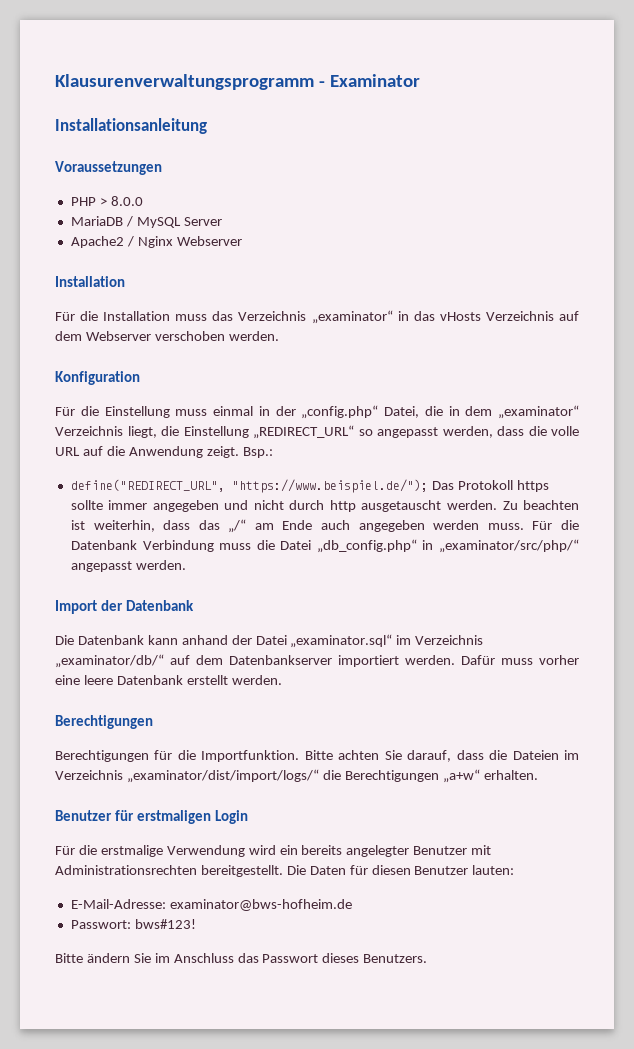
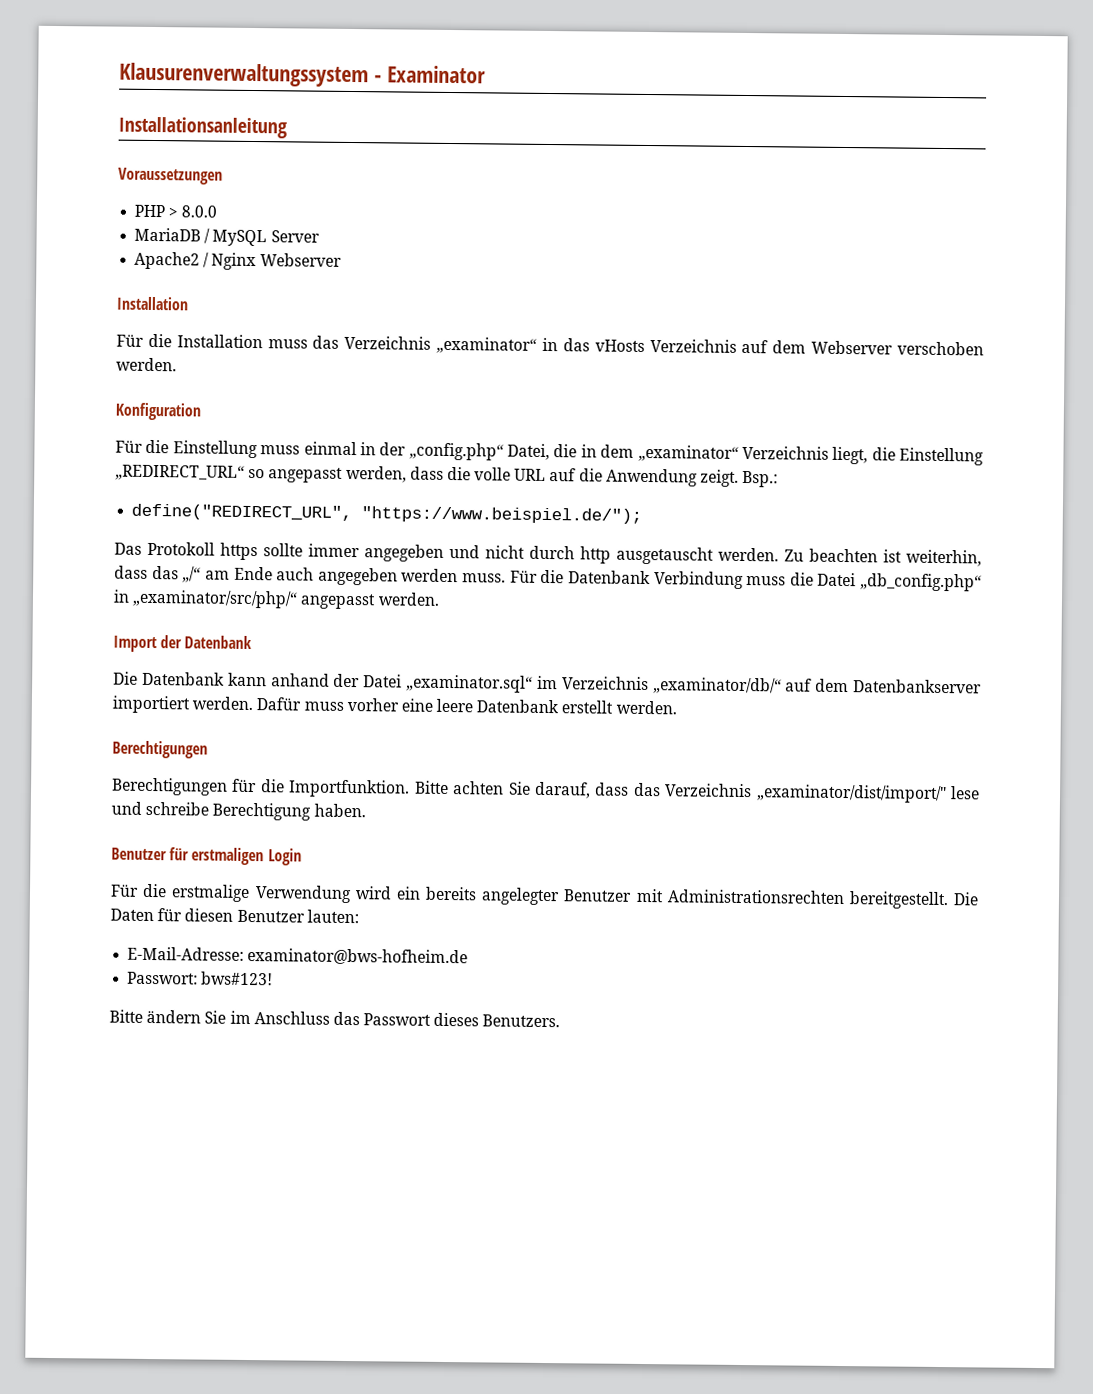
- Klausurenverwaltungsprogramm - Examinator
+ Klausurenverwaltungssystem - Examinator
- define("REDIRECT_URL", "https://www.beispiel.de/"); Das Protokoll https sollte immer angegeben und nicht durch http ausgetauscht werden.
+ define("REDIRECT_URL", "https://www.beispiel.de/");
+ Das Protokoll https sollte immer angegeben und nicht durch http ausgetauscht werden.
- Bitte achten Sie darauf, dass die Dateien im Verzeichnis „examinator/dist/import/logs/“ die Berechtigungen „a+w“ erhalten.
+ Bitte achten Sie darauf, dass das Verzeichnis „examinator/dist/import/" lese und schreibe Berechtigung haben.

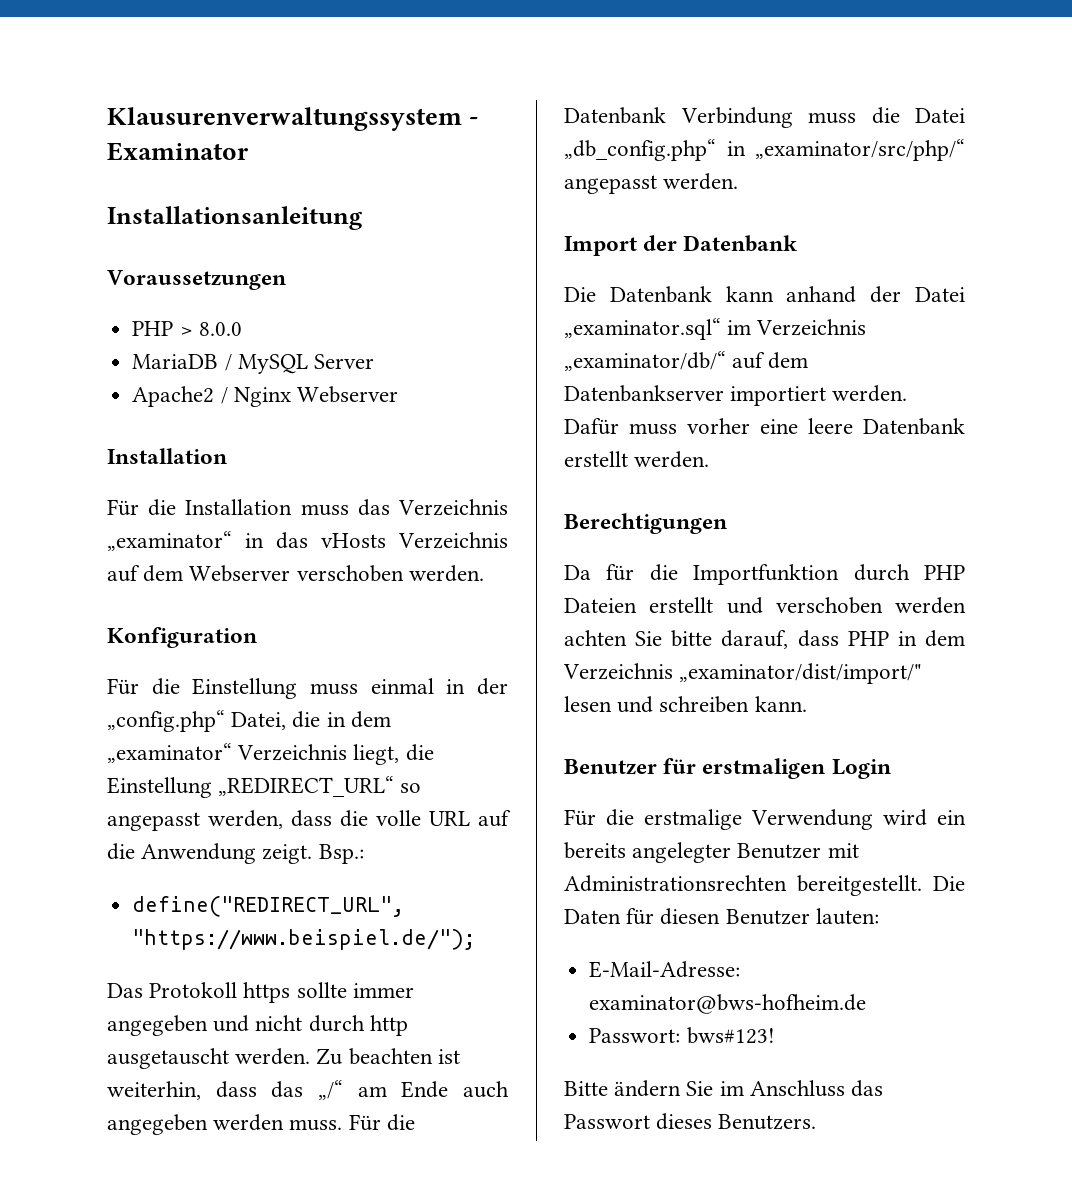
- Berechtigungen für die Importfunktion. Bitte achten Sie darauf, dass das Verzeichnis „examinator/dist/import/" lese und schreibe Berechtigung haben.
+ Da für die Importfunktion durch PHP Dateien erstellt und verschoben werden achten Sie bitte darauf, dass PHP in dem Verzeichnis „examinator/dist/import/" lesen und schreiben kann.

